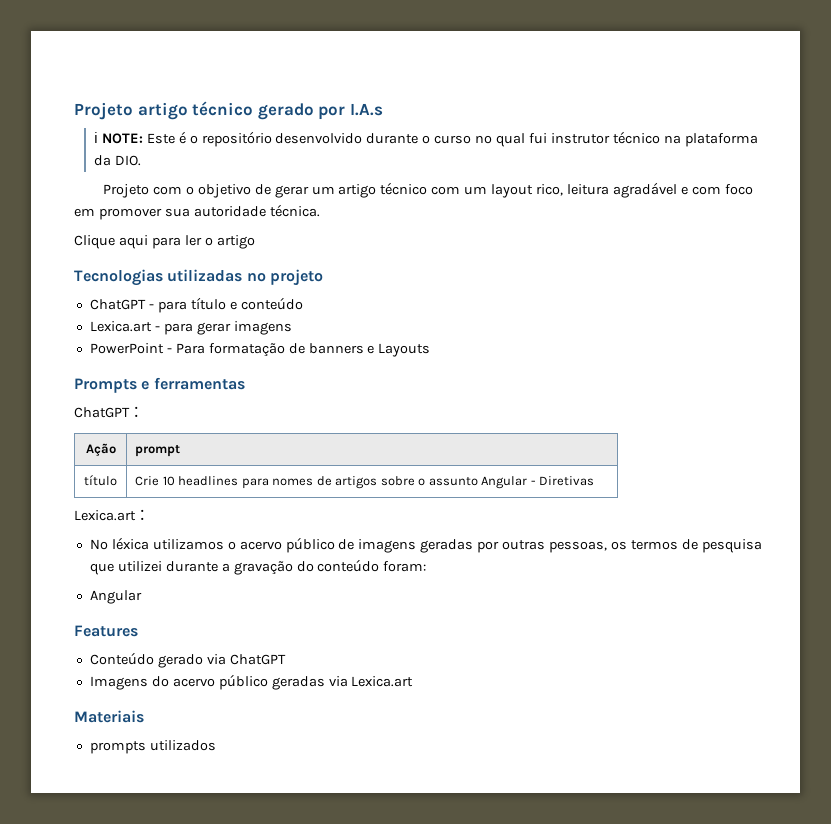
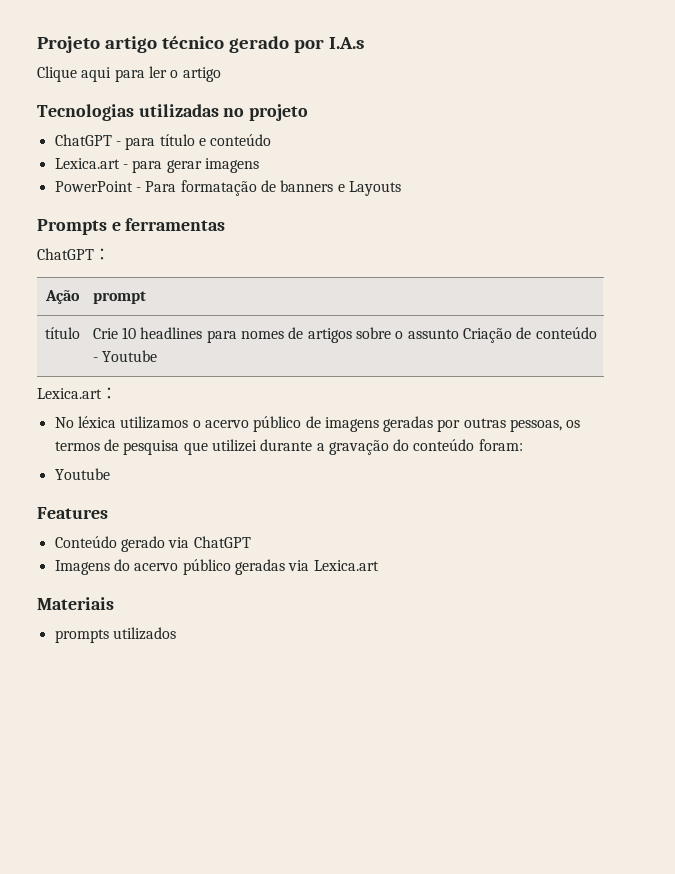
- ℹ NOTE: Este é o repositório desenvolvido durante o curso no qual fui instrutor técnico na plataforma da DIO.
- Projeto com o objetivo de gerar um artigo técnico com um layout rico, leitura agradável e com foco em promover sua autoridade técnica.
- título | Crie 10 headlines para nomes de artigos sobre o assunto Angular - Diretivas
+ título | Crie 10 headlines para nomes de artigos sobre o assunto Criação de conteúdo - Youtube
  No léxica utilizamos o acervo público de imagens geradas por outras pessoas, os termos de pesquisa que utilizei durante a gravação do conteúdo foram:
- Angular
+ Youtube

